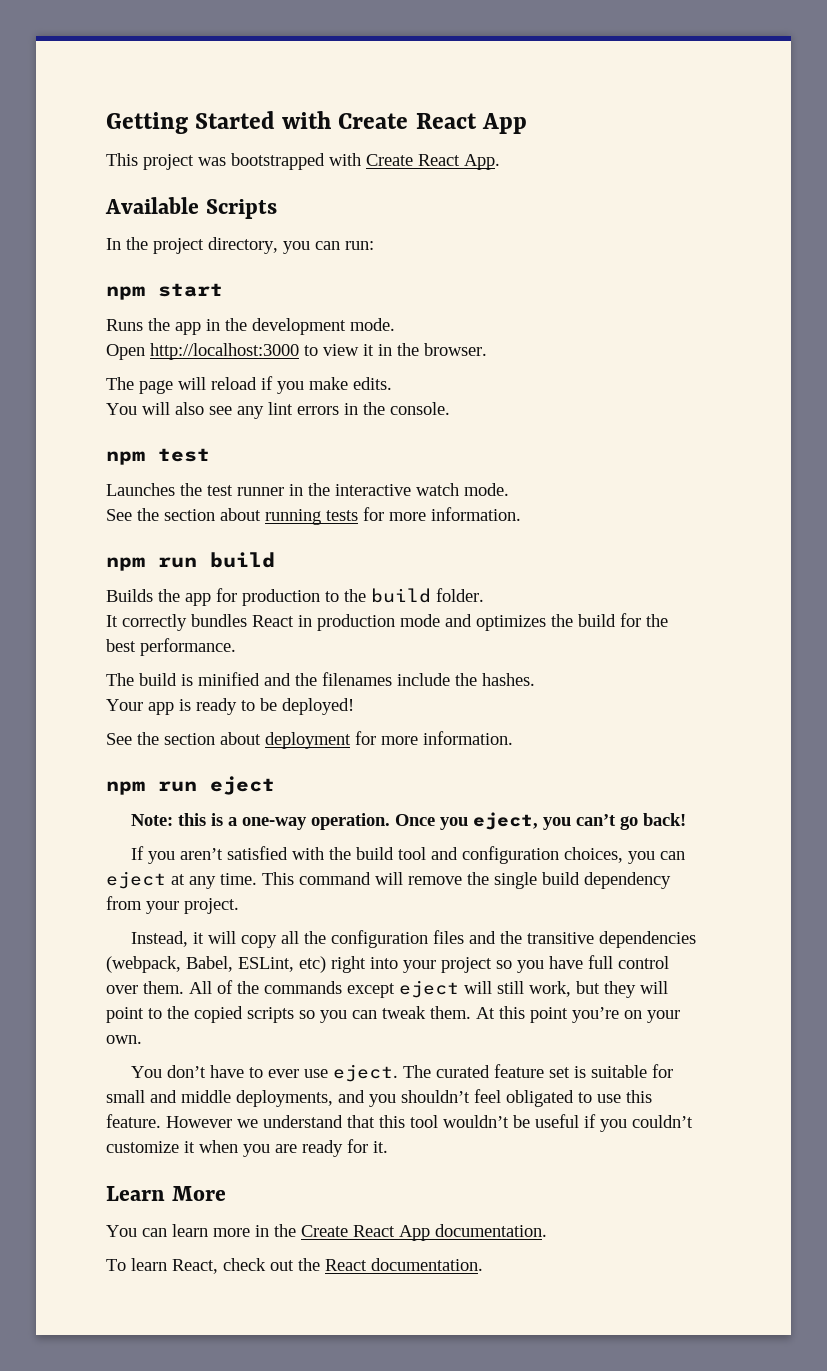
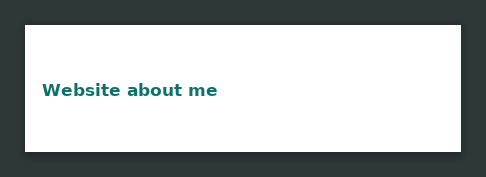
- Getting Started with Create React App
- This project was bootstrapped with Create React App.
- Available Scripts
- In the project directory, you can run:
- npm start
- Runs the app in the development mode.
- Open http://localhost:3000 to view it in the browser.
- The page will reload if you make edits.
- You will also see any lint errors in the console.
- npm test
- Launches the test runner in the interactive watch mode.
- See the section about running tests for more information.
- npm run build
- Builds the app for production to the build folder.
- It correctly bundles React in production mode and optimizes the build for the best performance.
- The build is minified and the filenames include the hashes.
- Your app is ready to be deployed!
- See the section about deployment for more information.
- npm run eject
- Note: this is a one-way operation. Once you eject, you can’t go back!
- If you aren’t satisfied with the build tool and configuration choices, you can eject at any time. This command will remove the single build dependency from your project.
- Instead, it will copy all the configuration files and the transitive dependencies (webpack, Babel, ESLint, etc) right into your project so you have full control over them. All of the commands except eject will still work, but they will point to the copied scripts so you can tweak them. At this point you’re on your own.
- You don’t have to ever use eject. The curated feature set is suitable for small and middle deployments, and you shouldn’t feel obligated to use this feature. However we understand that this tool wouldn’t be useful if you couldn’t customize it when you are ready for it.
- Learn More
- You can learn more in the Create React App documentation.
- To learn React, check out the React documentation.
+ Website about me

